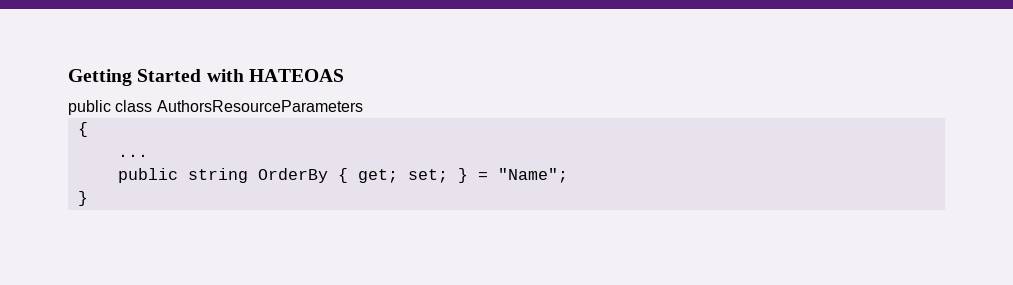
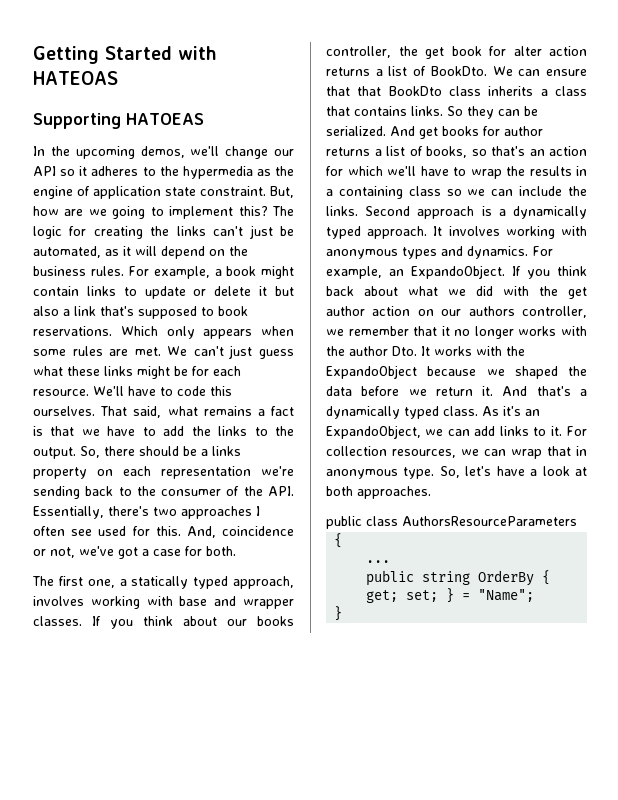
+ Supporting HATOEAS
+ In the upcoming demos, we'll change our API so it adheres to the hypermedia as the engine of application state constraint. But, how are we going to implement this? The logic for creating the links can't just be automated, as it will depend on the business rules. For example, a book might contain links to update or delete it but also a link that's supposed to book reservations. Which only appears when some rules are met. We can't just guess what these links might be for each resource. We'll have to code this ourselves. That said, what remains a fact is that we have to add the links to the output. So, there should be a links property on each representation we're sending back to the consumer of the API. Essentially, there's two approaches I often see used for this. And, coincidence or not, we've got a case for both.
+ The first one, a statically typed approach, involves working with base and wrapper classes. If you think about our books controller, the get book for alter action returns a list of BookDto. We can ensure that that BookDto class inherits a class that contains links. So they can be serialized. And get books for author returns a list of books, so that's an action for which we'll have to wrap the results in a containing class so we can include the links. Second approach is a dynamically typed approach. It involves working with anonymous types and dynamics. For example, an ExpandoObject. If you think back about what we did with the get author action on our authors controller, we remember that it no longer works with the author Dto. It works with the ExpandoObject because we shaped the data before we return it. And that's a dynamically typed class. As it's an ExpandoObject, we can add links to it. For collection resources, we can wrap that in anonymous type. So, let's have a look at both approaches.

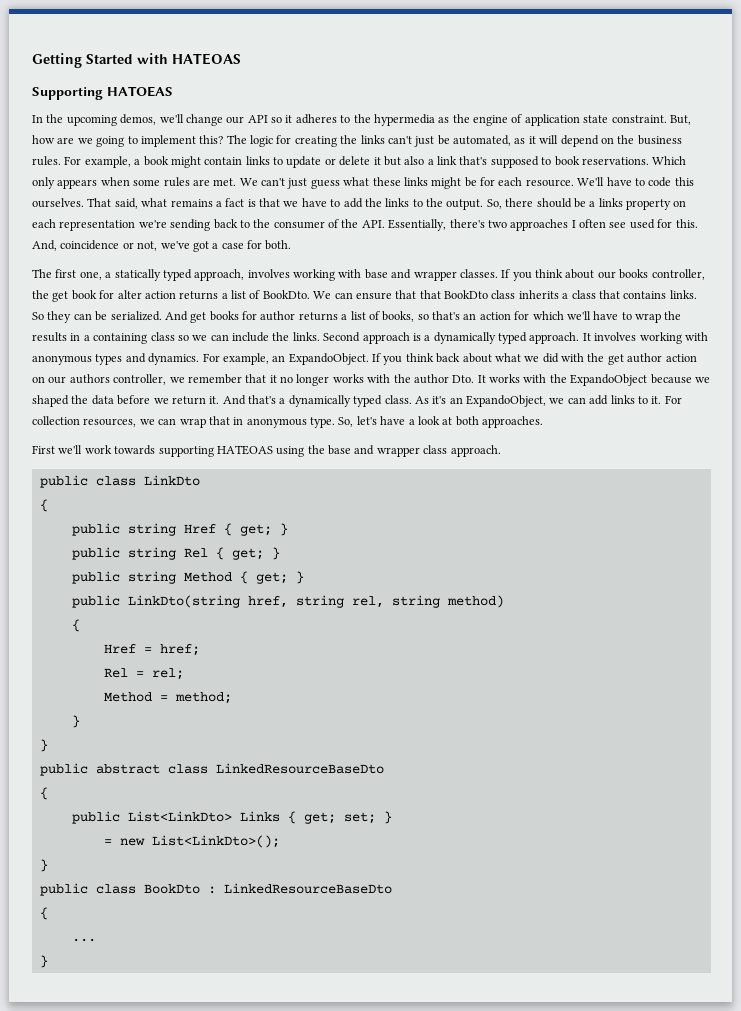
- public class AuthorsResourceParameters
+ First we'll work towards supporting HATEOAS using the base and wrapper class approach.
+ public class LinkDto
+ {
+ public string Href { get; }
+ public string Rel { get; }
+ public string Method { get; }
+ public LinkDto(string href, string rel, string method)
+ {
+ Href = href;
+ Rel = rel;
+ Method = method;
+ }
+ }
+ public abstract class LinkedResourceBaseDto
+ {
+ public List<LinkDto> Links { get; set; }
+ = new List<LinkDto>();
+ }
+ public class BookDto : LinkedResourceBaseDto
  {
  ...
- public string OrderBy { get; set; } = "Name";

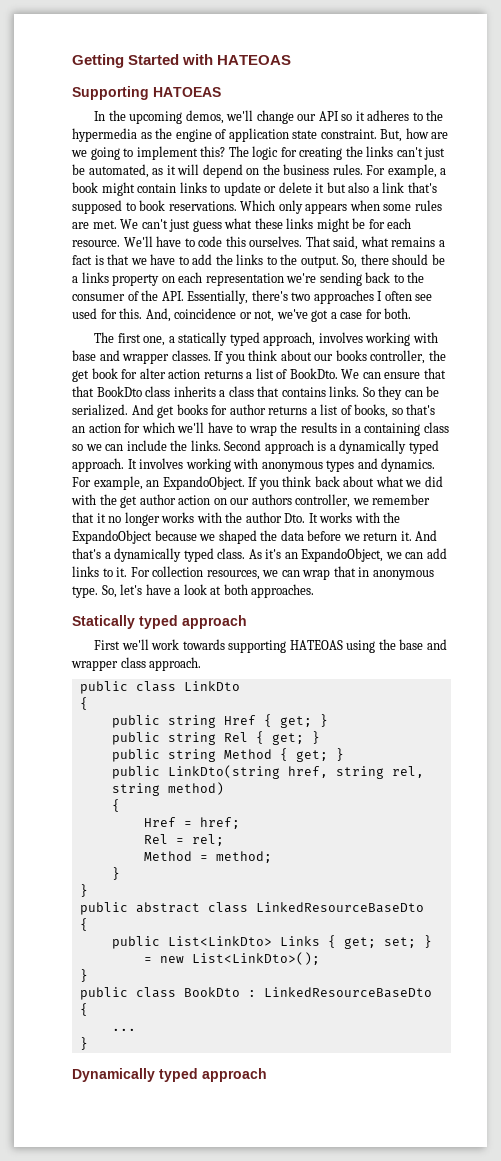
+ Statically typed approach
+ Dynamically typed approach

